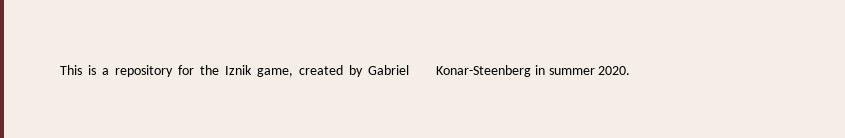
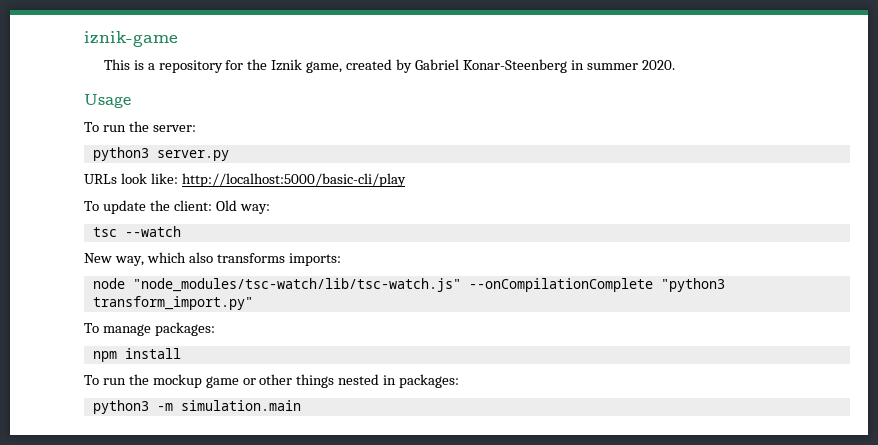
+ iznik-game
+ Usage
+ To run the server:
+ python3 server.py
+ URLs look like: http://localhost:5000/basic-cli/play
+ To update the client: Old way:
+ tsc --watch
+ New way, which also transforms imports:
+ node "node_modules/tsc-watch/lib/tsc-watch.js" --onCompilationComplete "python3 transform_import.py"
+ To manage packages:
+ npm install
+ To run the mockup game or other things nested in packages:
+ python3 -m simulation.main

